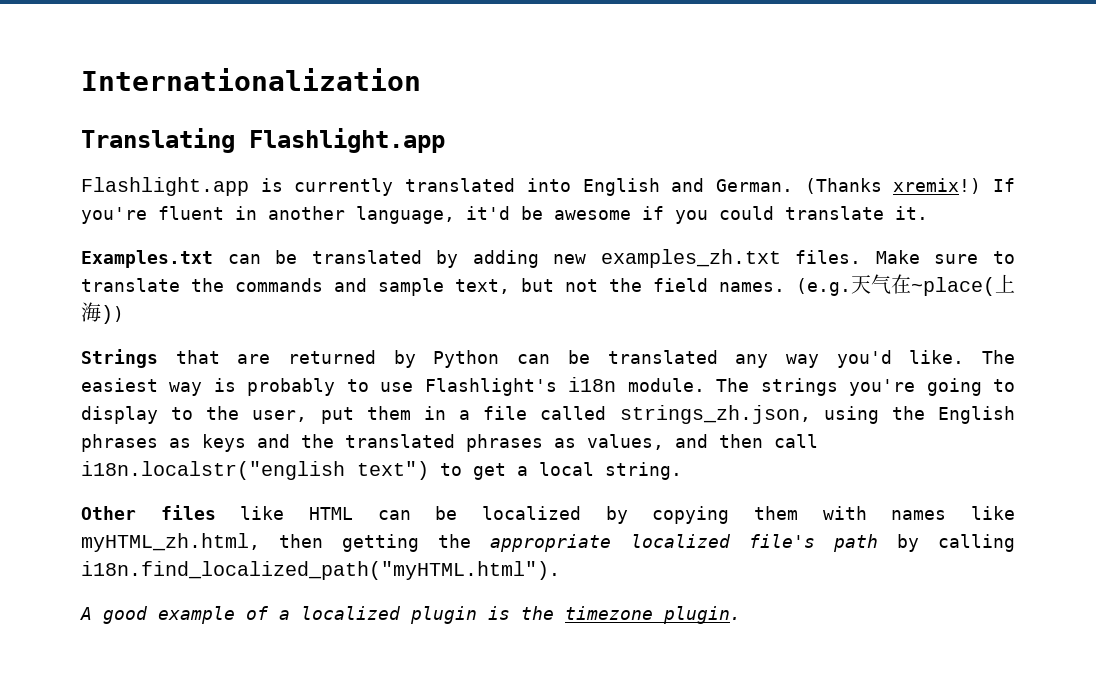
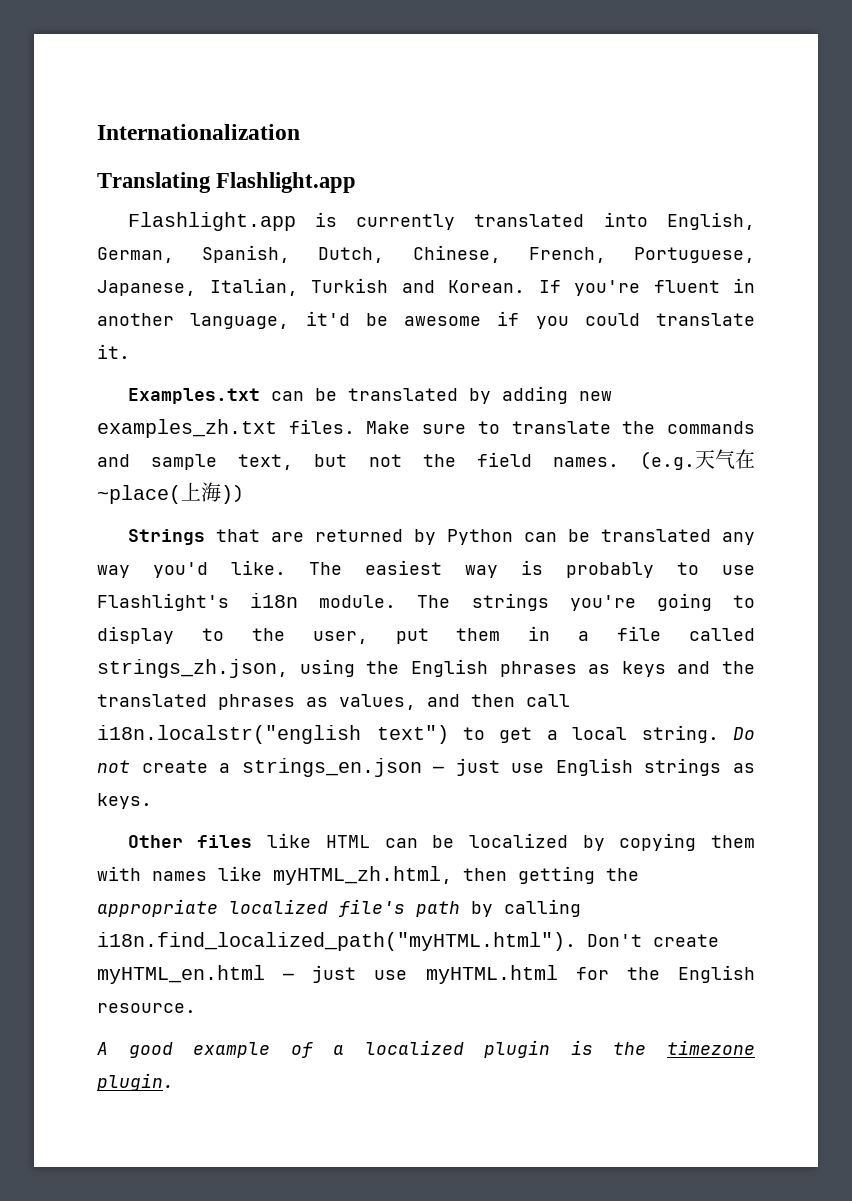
- Flashlight.app is currently translated into English and German. (Thanks xremix!)
+ Flashlight.app is currently translated into English, German, Spanish, Dutch, Chinese, French, Portuguese, Japanese, Italian, Turkish and Korean.
+ Do not create a strings_en.json — just use English strings as keys.
- Other files like HTML can be localized by copying them with names like myHTML_zh.html, then getting the appropriate localized file's path by calling i18n.find_localized_path("myHTML.html").
+ Other files like HTML can be localized by copying them with names like myHTML_zh.html, then getting the appropriate localized file's path by calling i18n.find_localized_path("myHTML.html"). Don't create myHTML_en.html — just use myHTML.html for the English resource.

